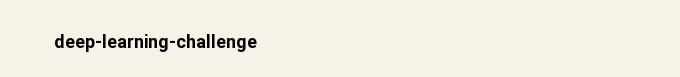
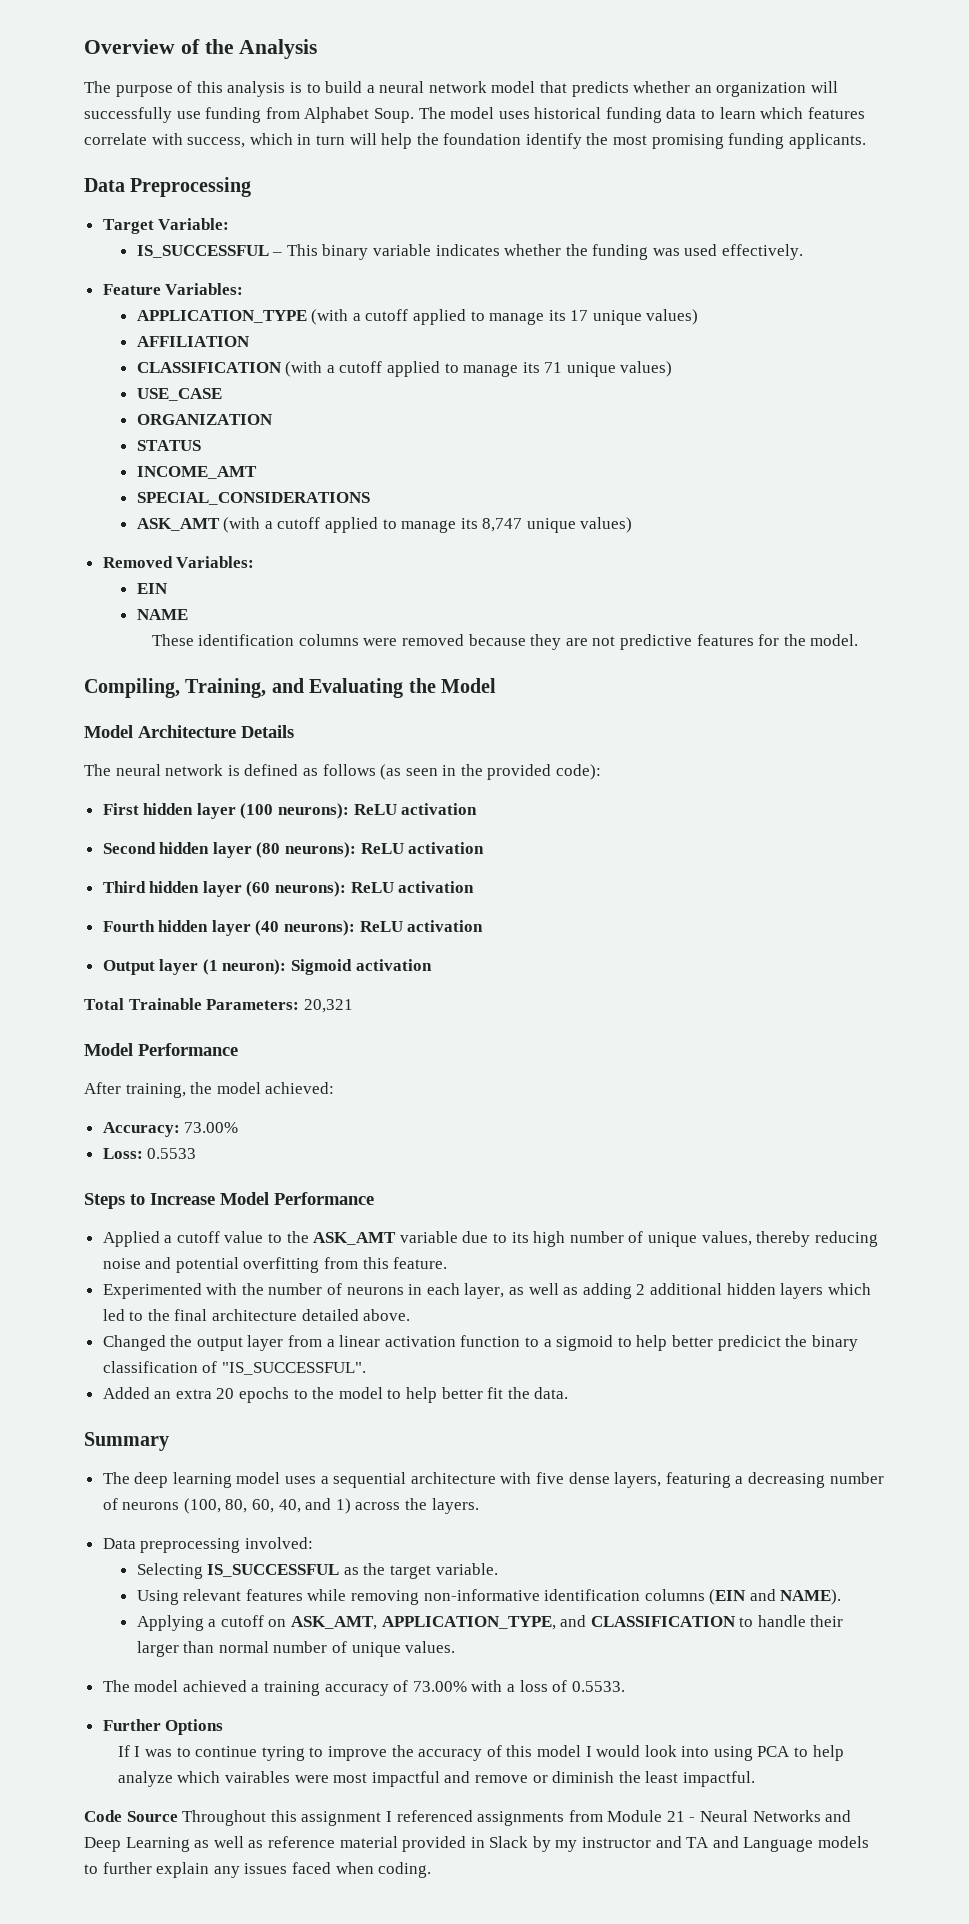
- deep-learning-challenge
+ Overview of the Analysis
+ The purpose of this analysis is to build a neural network model that predicts whether an organization will successfully use funding from Alphabet Soup. The model uses historical funding data to learn which features correlate with success, which in turn will help the foundation identify the most promising funding applicants.
+ Data Preprocessing
+ Target Variable:
+ IS_SUCCESSFUL – This binary variable indicates whether the funding was used effectively.
+ Feature Variables:
+ APPLICATION_TYPE (with a cutoff applied to manage its 17 unique values)
+ AFFILIATION
+ CLASSIFICATION (with a cutoff applied to manage its 71 unique values)
+ USE_CASE
+ ORGANIZATION
+ STATUS
+ INCOME_AMT
+ SPECIAL_CONSIDERATIONS
+ ASK_AMT (with a cutoff applied to manage its 8,747 unique values)
+ Removed Variables:
+ EIN
+ NAME
+ These identification columns were removed because they are not predictive features for the model.
+ Compiling, Training, and Evaluating the Model
+ Model Architecture Details
+ The neural network is defined as follows (as seen in the provided code):
+ First hidden layer (100 neurons): ReLU activation
+ Second hidden layer (80 neurons): ReLU activation
+ Third hidden layer (60 neurons): ReLU activation
+ Fourth hidden layer (40 neurons): ReLU activation
+ Output layer (1 neuron): Sigmoid activation
+ Total Trainable Parameters: 20,321
+ Model Performance
+ After training, the model achieved:
+ Accuracy: 73.00%
+ Loss: 0.5533
+ Steps to Increase Model Performance
+ Applied a cutoff value to the ASK_AMT variable due to its high number of unique values, thereby reducing noise and potential overfitting from this feature.
+ Experimented with the number of neurons in each layer, as well as adding 2 additional hidden layers which led to the final architecture detailed above.
+ Changed the output layer from a linear activation function to a sigmoid to help better predicict the binary classification of "IS_SUCCESSFUL".
+ Added an extra 20 epochs to the model to help better fit the data.
+ Summary
+ The deep learning model uses a sequential architecture with five dense layers, featuring a decreasing number of neurons (100, 80, 60, 40, and 1) across the layers.
+ Data preprocessing involved:
+ Selecting IS_SUCCESSFUL as the target variable.
+ Using relevant features while removing non-informative identification columns (EIN and NAME).
+ Applying a cutoff on ASK_AMT, APPLICATION_TYPE, and CLASSIFICATION to handle their larger than normal number of unique values.
+ The model achieved a training accuracy of 73.00% with a loss of 0.5533.
+ Further Options
+ If I was to continue tyring to improve the accuracy of this model I would look into using PCA to help analyze which vairables were most impactful and remove or diminish the least impactful.
+ Code Source Throughout this assignment I referenced assignments from Module 21 - Neural Networks and Deep Learning as well as reference material provided in Slack by my instructor and TA and Language models to further explain any issues faced when coding.

